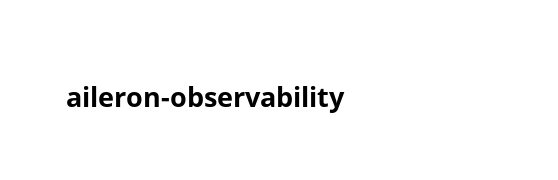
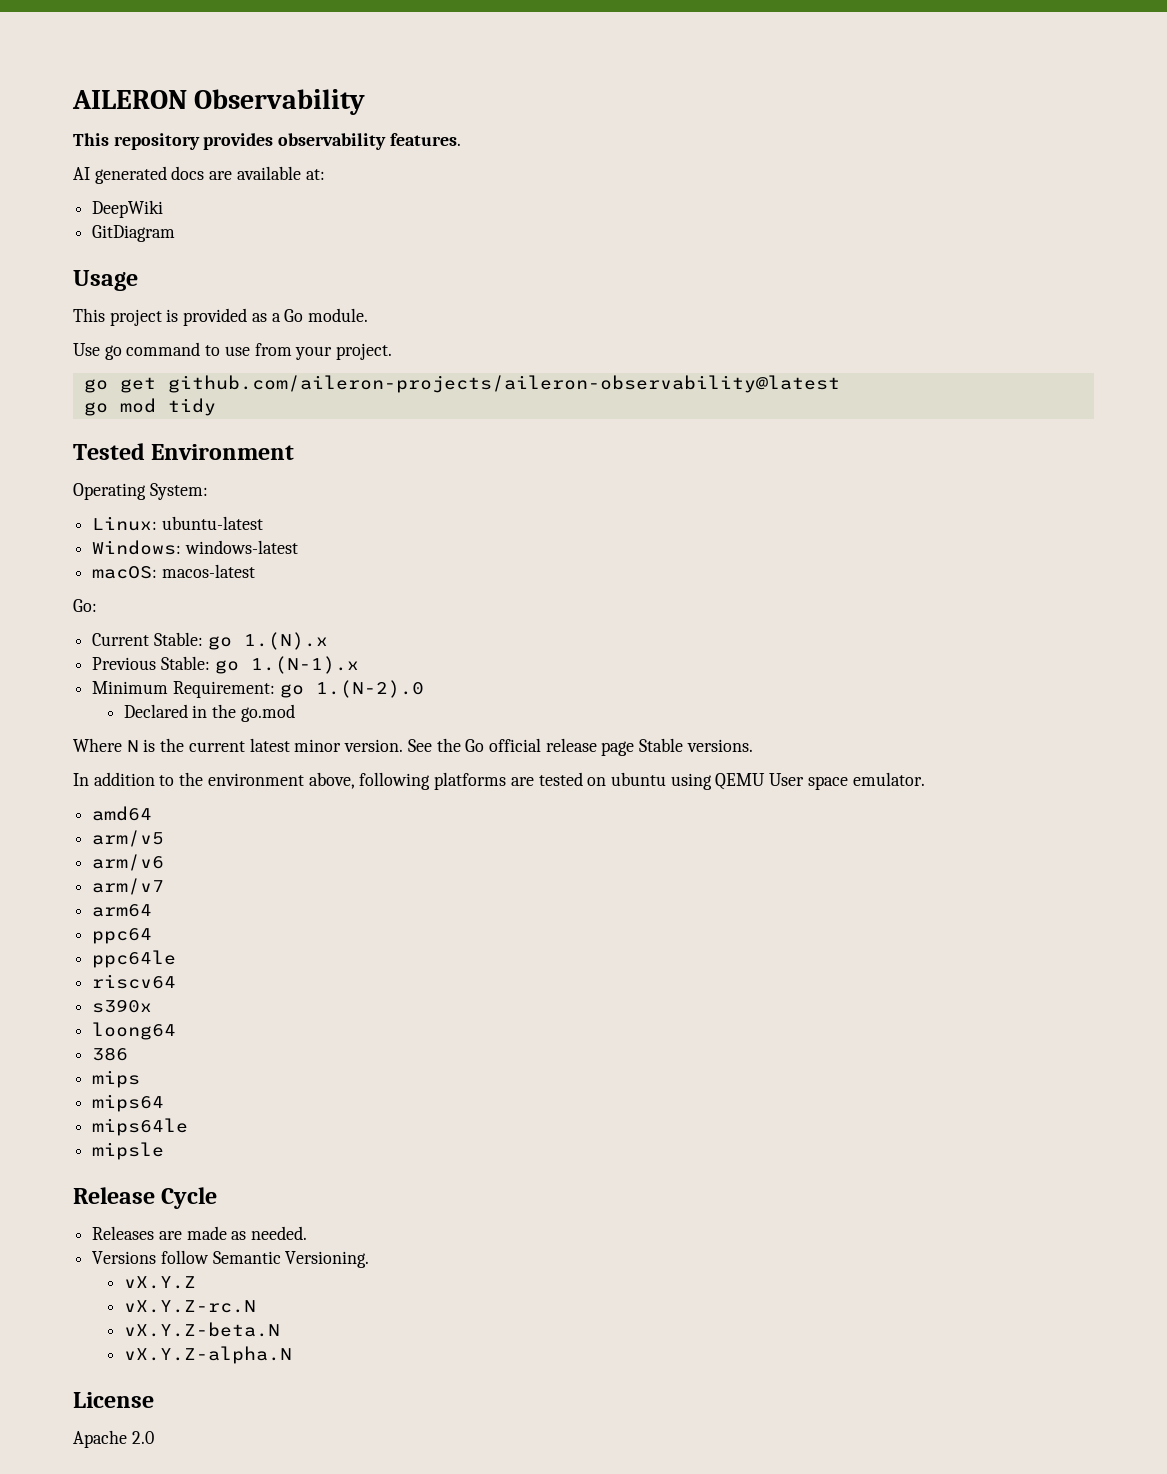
- aileron-observability
+ AILERON Observability
+ This repository provides observability features.
+ AI generated docs are available at:
+ DeepWiki
+ GitDiagram
+ Usage
+ This project is provided as a Go module.
+ Use go command to use from your project.
+ go get github.com/aileron-projects/aileron-observability@latest
+ go mod tidy
+ Tested Environment
+ Operating System:
+ Linux: ubuntu-latest
+ Windows: windows-latest
+ macOS: macos-latest
+ Go:
+ Current Stable: go 1.(N).x
+ Previous Stable: go 1.(N-1).x
+ Minimum Requirement: go 1.(N-2).0
+ Declared in the go.mod
+ Where N is the current latest minor version. See the Go official release page Stable versions.
+ In addition to the environment above, following platforms are tested on ubuntu using QEMU User space emulator.
+ amd64
+ arm/v5
+ arm/v6
+ arm/v7
+ arm64
+ ppc64
+ ppc64le
+ riscv64
+ s390x
+ loong64
+ 386
+ mips
+ mips64
+ mips64le
+ mipsle
+ Release Cycle
+ Releases are made as needed.
+ Versions follow Semantic Versioning.
+ vX.Y.Z
+ vX.Y.Z-rc.N
+ vX.Y.Z-beta.N
+ vX.Y.Z-alpha.N
+ License
+ Apache 2.0

